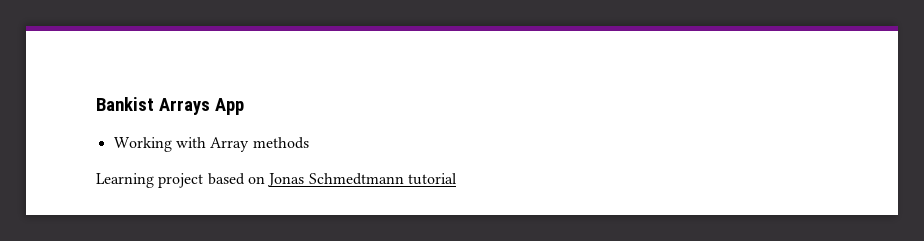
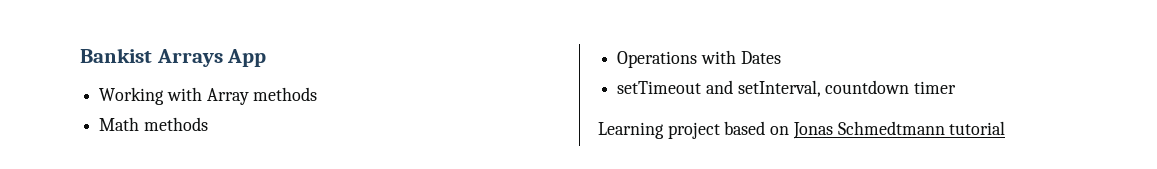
+ Math methods
+ Operations with Dates
+ setTimeout and setInterval, countdown timer

